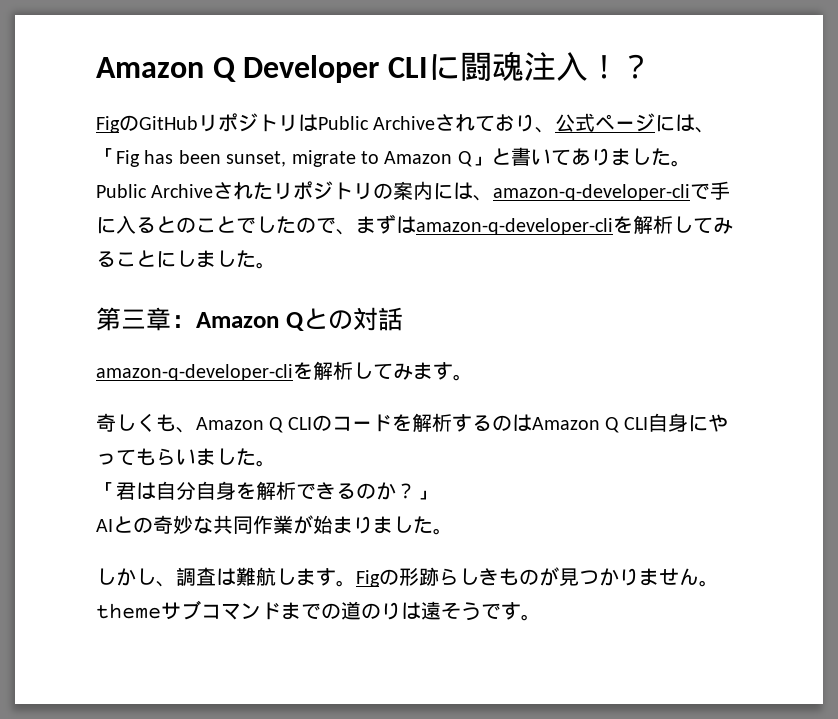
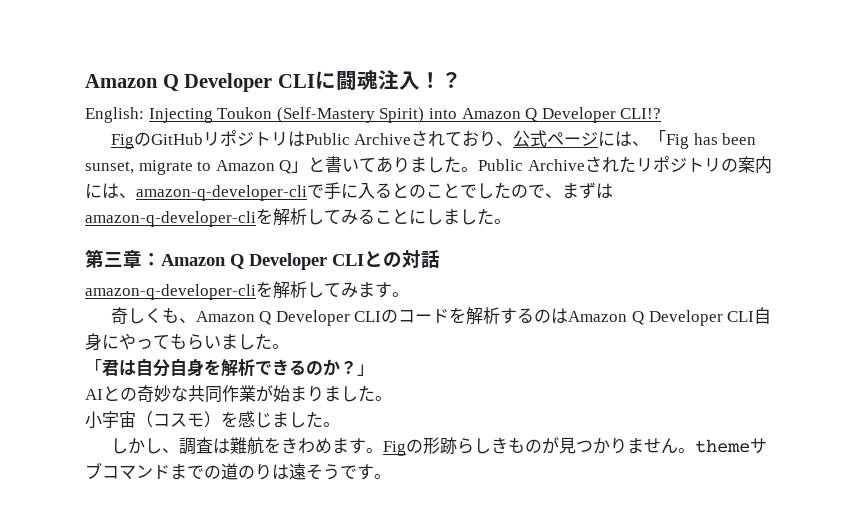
+ English: Injecting Toukon (Self-Mastery Spirit) into Amazon Q Developer CLI!?
- 第三章：Amazon Qとの対話
+ 第三章：Amazon Q Developer CLIとの対話
- 奇しくも、Amazon Q CLIのコードを解析するのはAmazon Q CLI自身にやってもらいました。
+ 奇しくも、Amazon Q Developer CLIのコードを解析するのはAmazon Q Developer CLI自身にやってもらいました。
+ 小宇宙（コスモ）を感じました。
- しかし、調査は難航します。
+ しかし、調査は難航をきわめます。

